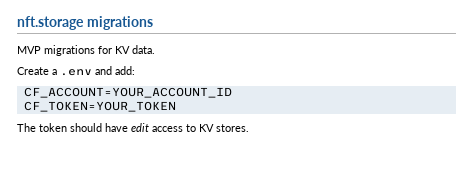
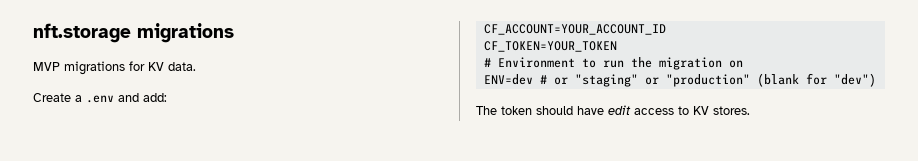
+ # Environment to run the migration on
+ ENV=dev # or "staging" or "production" (blank for "dev")

